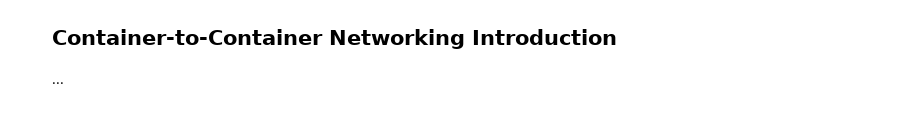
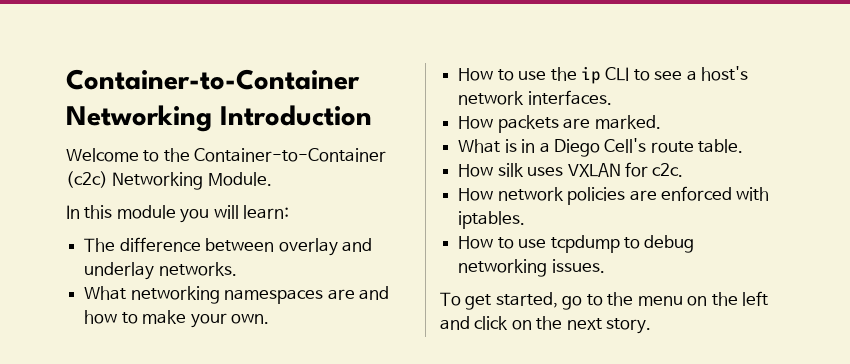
- ...
+ Welcome to the Container-to-Container (c2c) Networking Module.
+ In this module you will learn:
+ The difference between overlay and underlay networks.
+ What networking namespaces are and how to make your own.
+ How to use the ip CLI to see a host's network interfaces.
+ How packets are marked.
+ What is in a Diego Cell's route table.
+ How silk uses VXLAN for c2c.
+ How network policies are enforced with iptables.
+ How to use tcpdump to debug networking issues.
+ To get started, go to the menu on the left and click on the next story.

